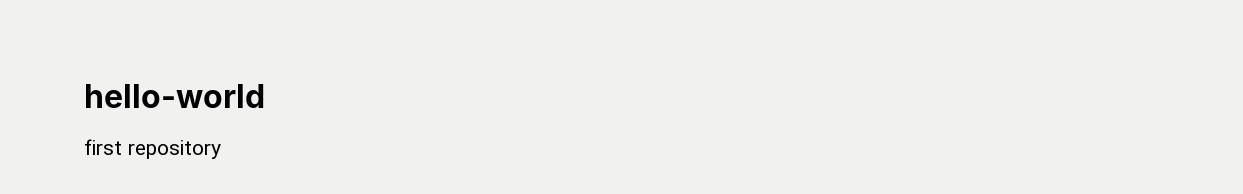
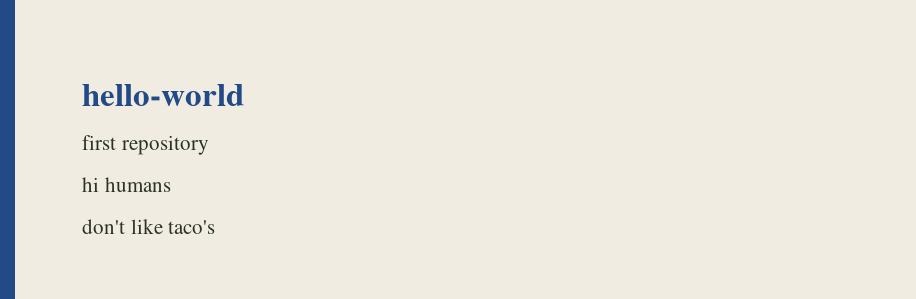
+ hi humans
+ don't like taco's

